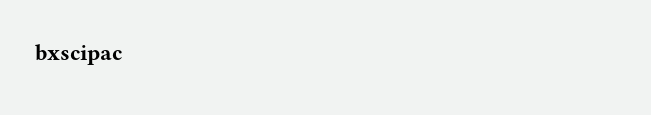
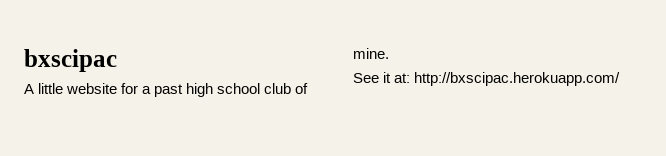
+ A little website for a past high school club of mine.
+ See it at: http://bxscipac.herokuapp.com/

